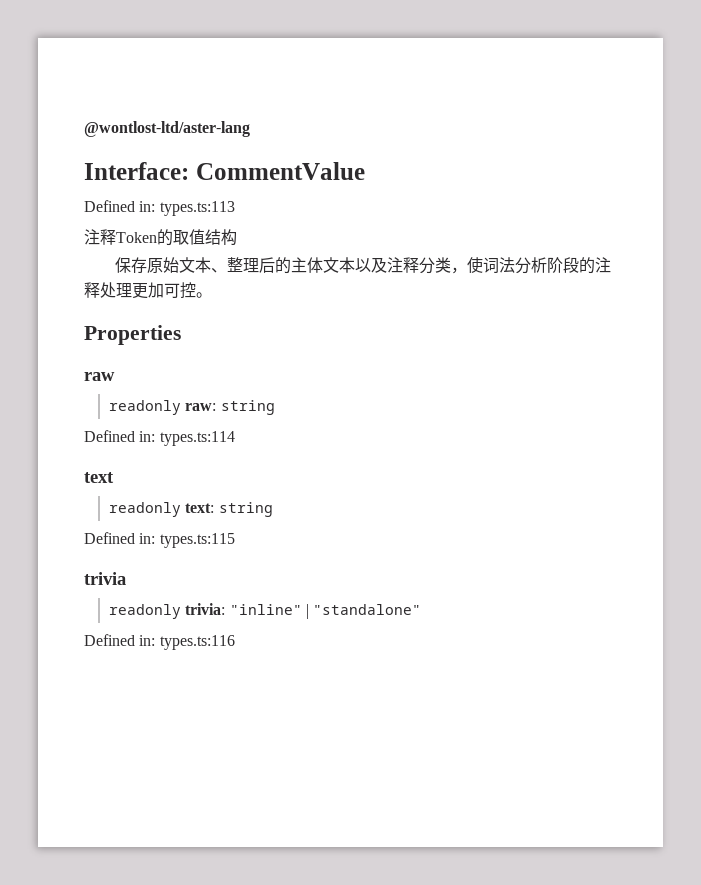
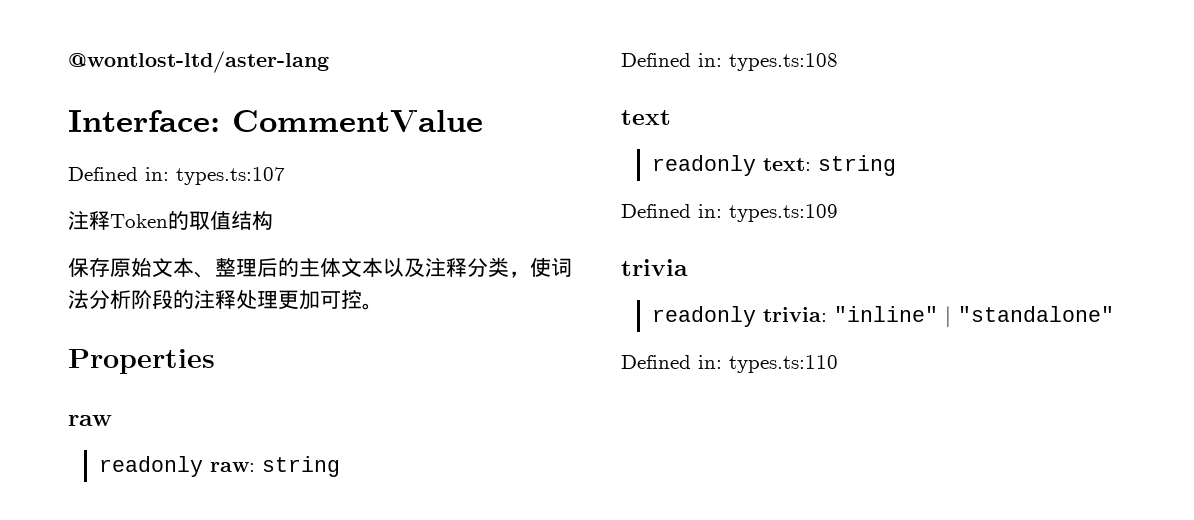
- Defined in: types.ts:113
+ Defined in: types.ts:107
- Defined in: types.ts:114
+ Defined in: types.ts:108
- Defined in: types.ts:115
+ Defined in: types.ts:109
- Defined in: types.ts:116
+ Defined in: types.ts:110

